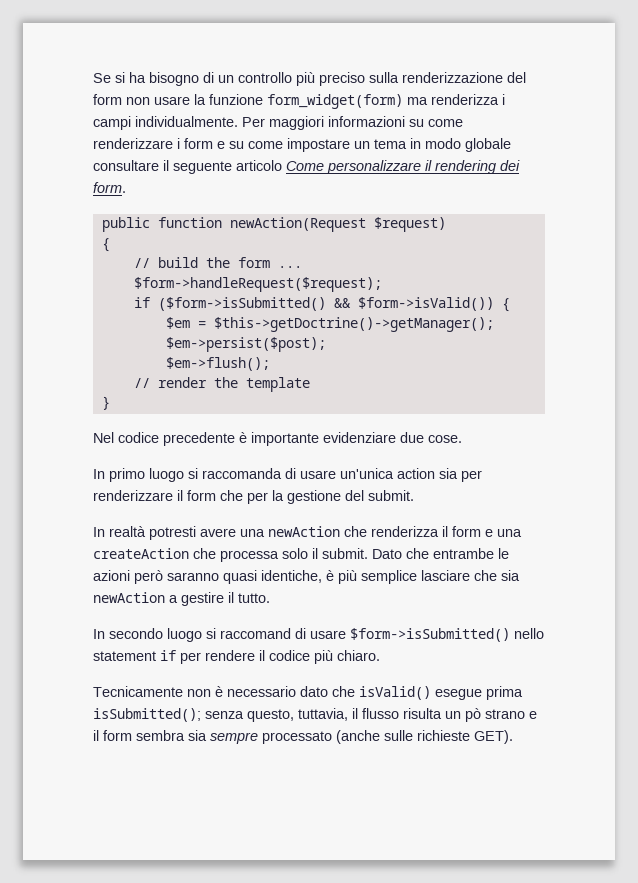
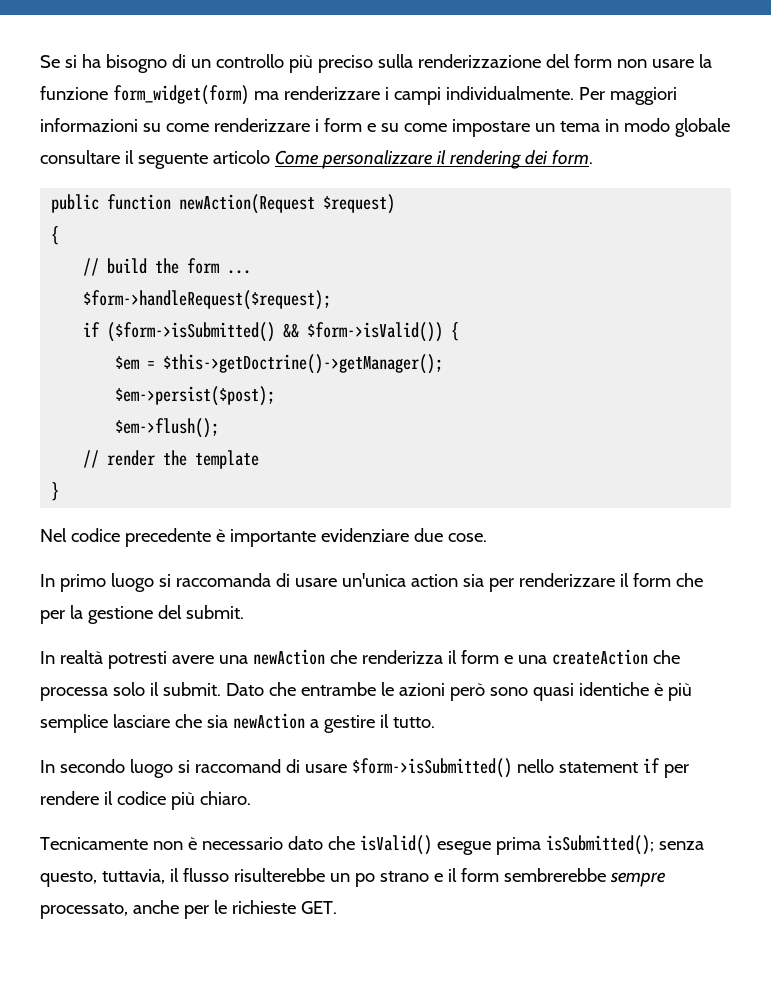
- Se si ha bisogno di un controllo più preciso sulla renderizzazione del form non usare la funzione form_widget(form) ma renderizza i campi individualmente.
+ Se si ha bisogno di un controllo più preciso sulla renderizzazione del form non usare la funzione form_widget(form) ma renderizzare i campi individualmente.
- Dato che entrambe le azioni però saranno quasi identiche, è più semplice lasciare che sia newAction a gestire il tutto.
+ Dato che entrambe le azioni però sono quasi identiche è più semplice lasciare che sia newAction a gestire il tutto.
- Tecnicamente non è necessario dato che isValid() esegue prima isSubmitted(); senza questo, tuttavia, il flusso risulta un pò strano e il form sembra sia sempre processato (anche sulle richieste GET).
+ Tecnicamente non è necessario dato che isValid() esegue prima isSubmitted(); senza questo, tuttavia, il flusso risulterebbe un po strano e il form sembrerebbe sempre processato, anche per le richieste GET.

